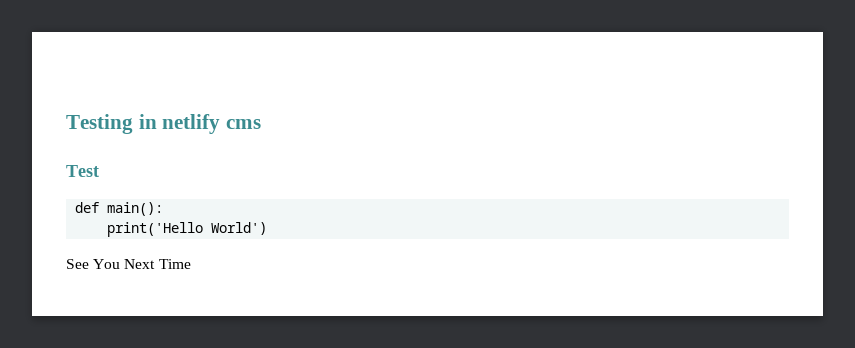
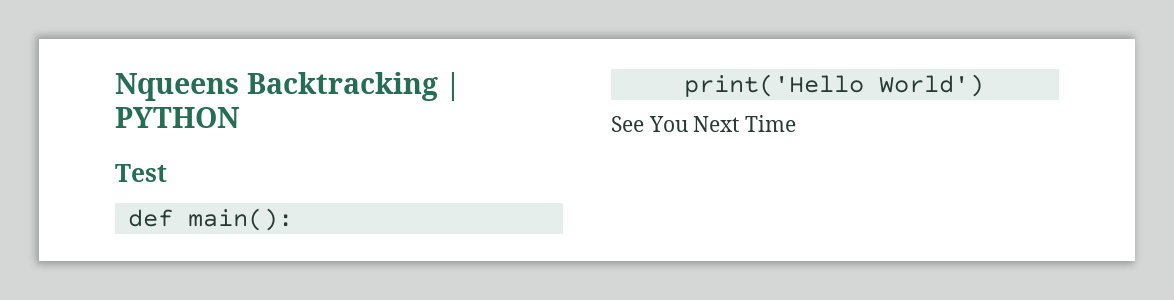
- Testing in netlify cms
+ Nqueens Backtracking | PYTHON

